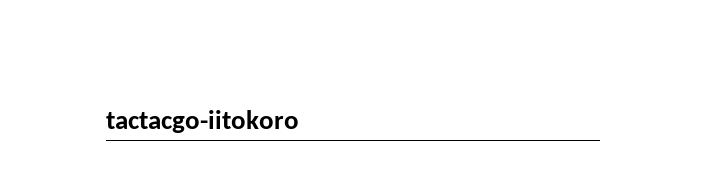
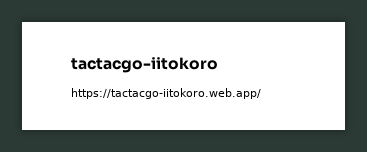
+ https://tactacgo-iitokoro.web.app/

